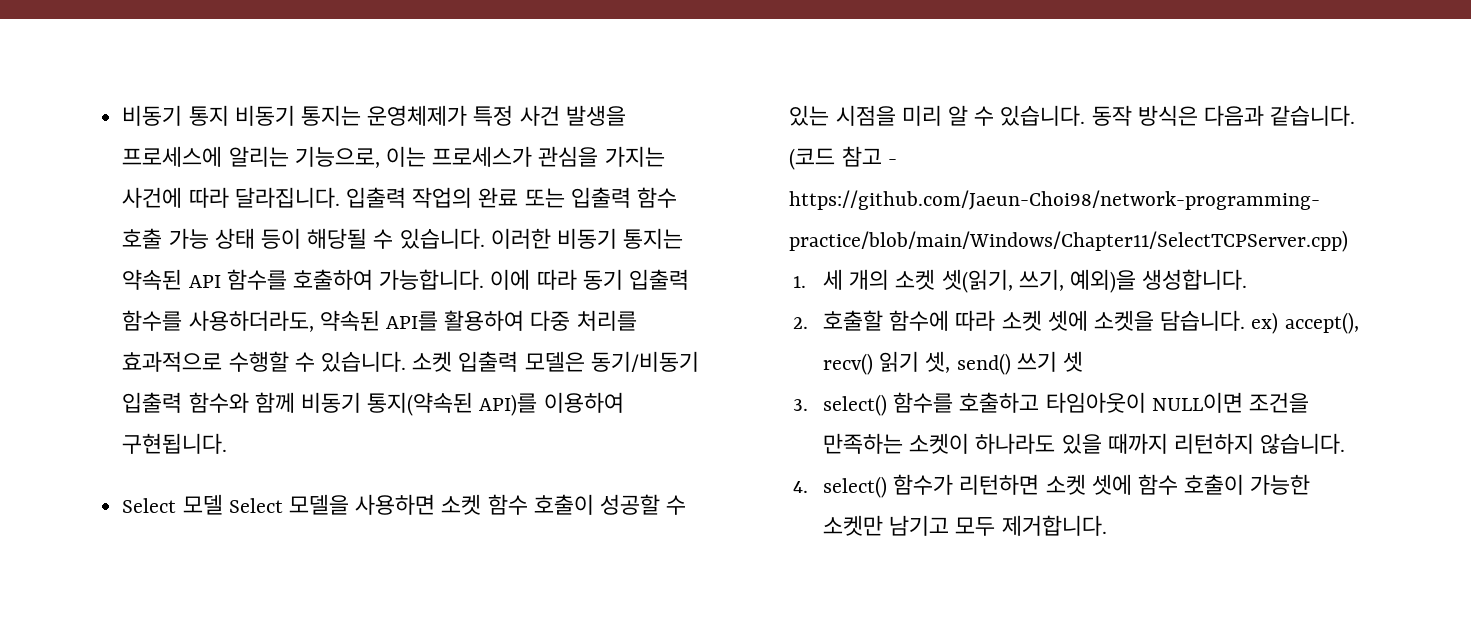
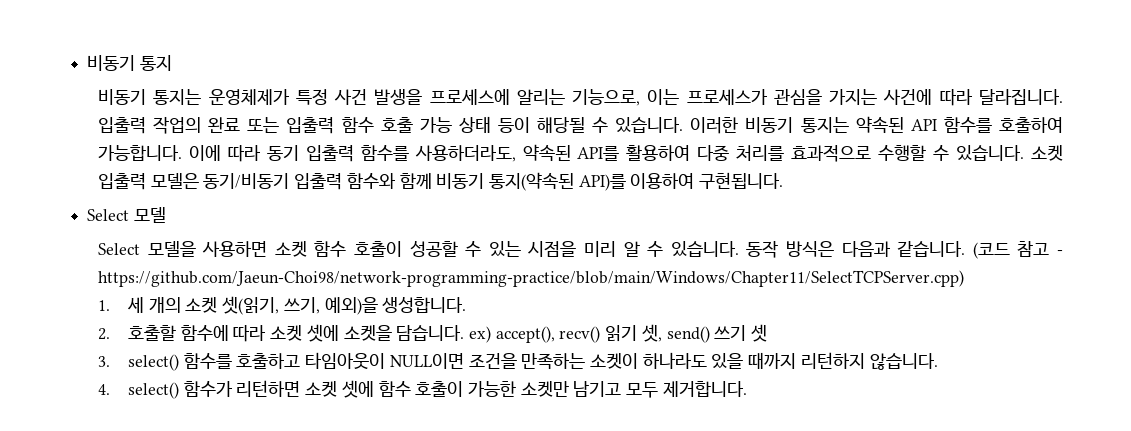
- 비동기 통지 비동기 통지는 운영체제가 특정 사건 발생을 프로세스에 알리는 기능으로, 이는 프로세스가 관심을 가지는 사건에 따라 달라집니다.
+ 비동기 통지
+ 비동기 통지는 운영체제가 특정 사건 발생을 프로세스에 알리는 기능으로, 이는 프로세스가 관심을 가지는 사건에 따라 달라집니다.
- Select 모델 Select 모델을 사용하면 소켓 함수 호출이 성공할 수 있는 시점을 미리 알 수 있습니다.
+ Select 모델
+ Select 모델을 사용하면 소켓 함수 호출이 성공할 수 있는 시점을 미리 알 수 있습니다.

